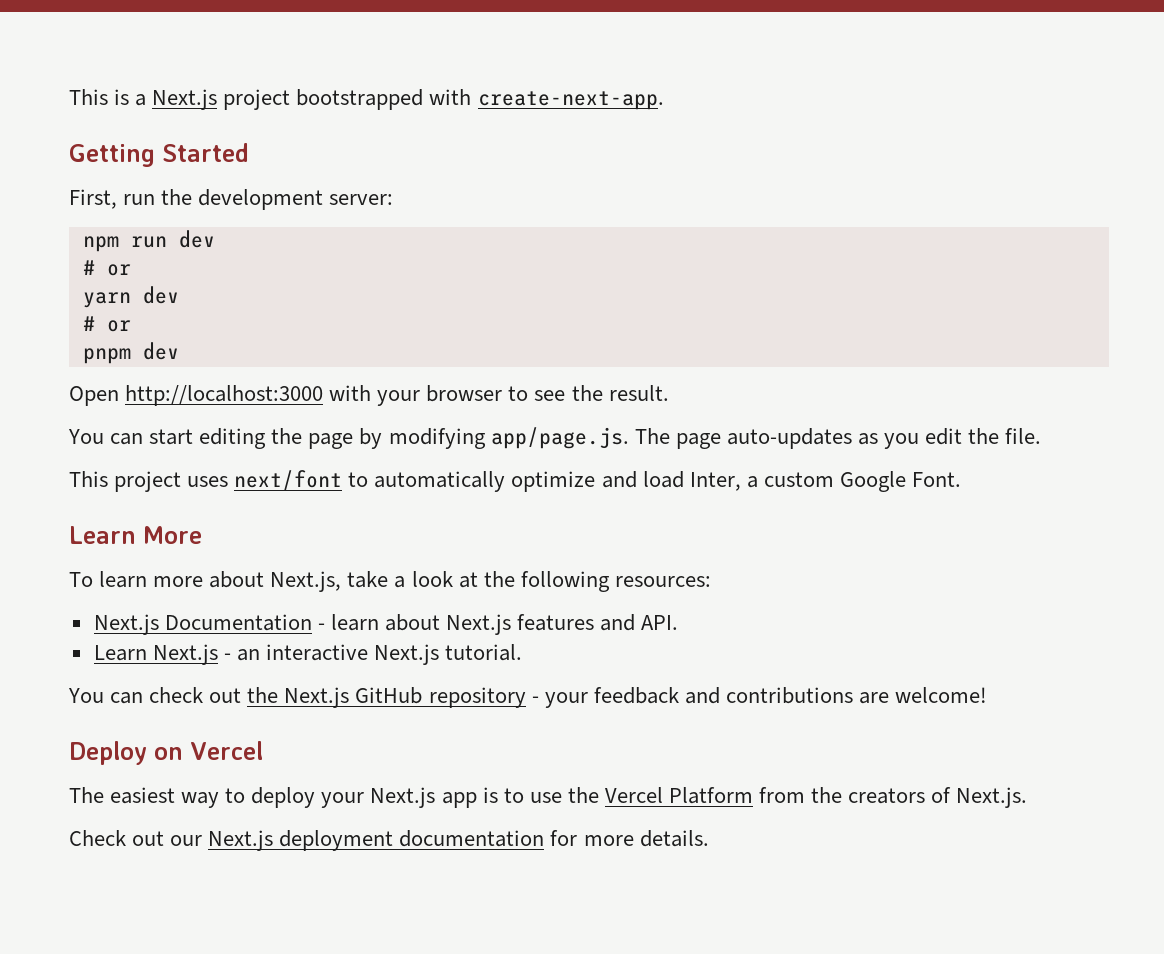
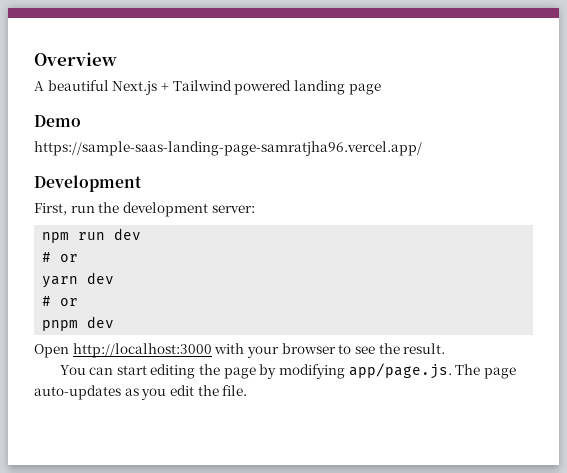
- This is a Next.js project bootstrapped with create-next-app.
- Getting Started
+ Overview
+ A beautiful Next.js + Tailwind powered landing page
+ Demo
+ https://sample-saas-landing-page-samratjha96.vercel.app/
+ Development
- This project uses next/font to automatically optimize and load Inter, a custom Google Font.
- Learn More
- To learn more about Next.js, take a look at the following resources:
- Next.js Documentation - learn about Next.js features and API.
- Learn Next.js - an interactive Next.js tutorial.
- You can check out the Next.js GitHub repository - your feedback and contributions are welcome!
- Deploy on Vercel
- The easiest way to deploy your Next.js app is to use the Vercel Platform from the creators of Next.js.
- Check out our Next.js deployment documentation for more details.

